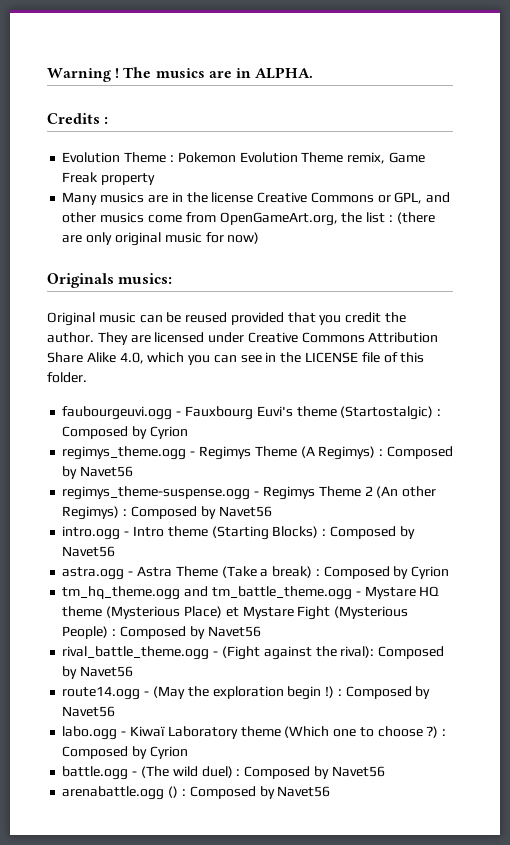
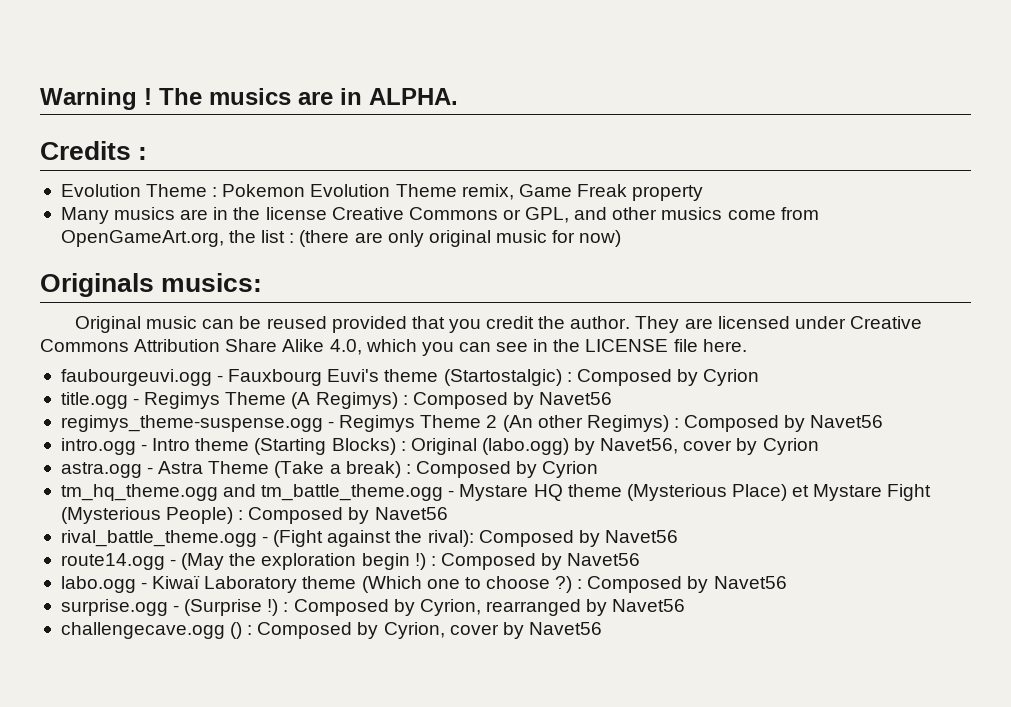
- They are licensed under Creative Commons Attribution Share Alike 4.0, which you can see in the LICENSE file of this folder.
+ They are licensed under Creative Commons Attribution Share Alike 4.0, which you can see in the LICENSE file here.
- regimys_theme.ogg - Regimys Theme (A Regimys) : Composed by Navet56
+ title.ogg - Regimys Theme (A Regimys) : Composed by Navet56
- intro.ogg - Intro theme (Starting Blocks) : Composed by Navet56
+ intro.ogg - Intro theme (Starting Blocks) : Original (labo.ogg) by Navet56, cover by Cyrion
- labo.ogg - Kiwaï Laboratory theme (Which one to choose ?) : Composed by Cyrion
- battle.ogg - (The wild duel) : Composed by Navet56
- arenabattle.ogg () : Composed by Navet56
+ labo.ogg - Kiwaï Laboratory theme (Which one to choose ?) : Composed by Navet56
+ surprise.ogg - (Surprise !) : Composed by Cyrion, rearranged by Navet56
+ challengecave.ogg () : Composed by Cyrion, cover by Navet56

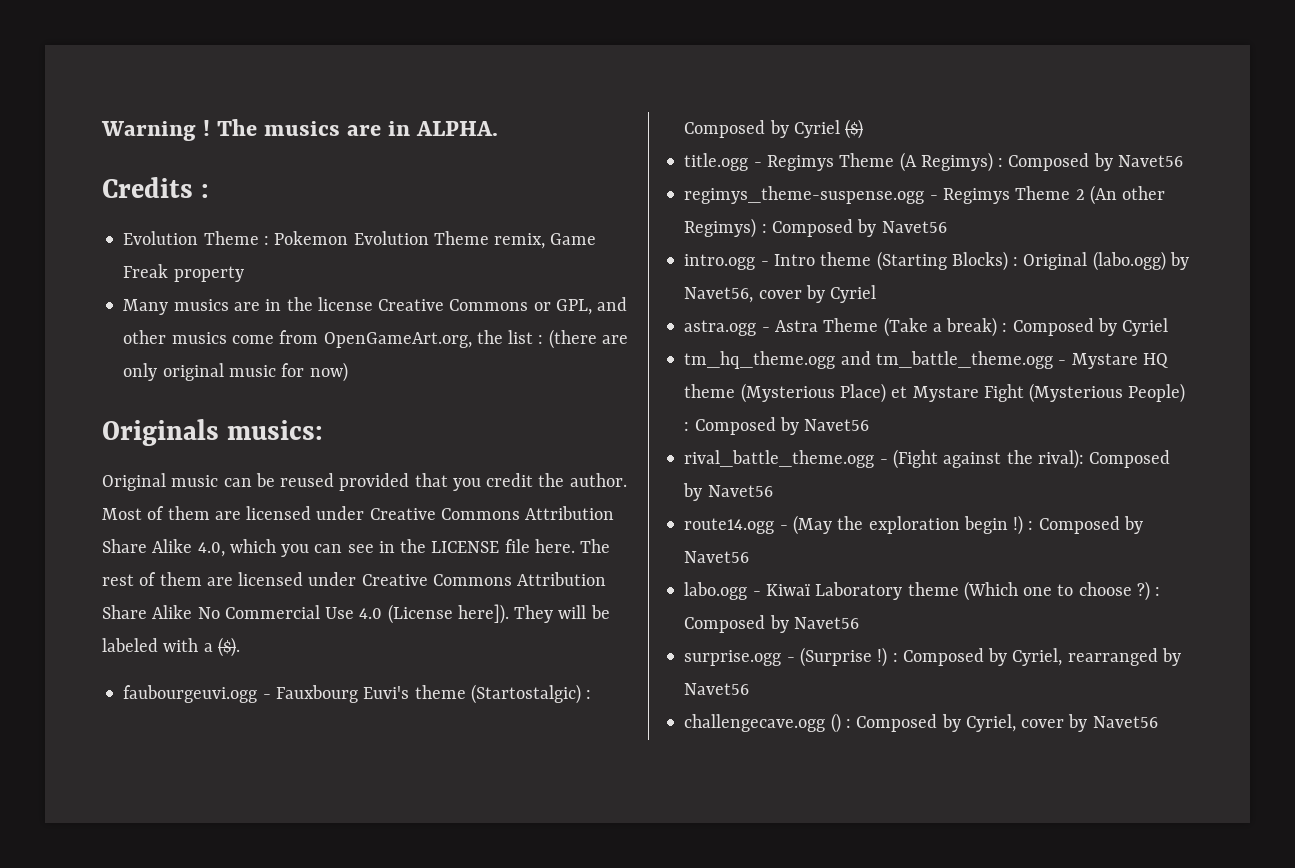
- They are licensed under Creative Commons Attribution Share Alike 4.0, which you can see in the LICENSE file here.
+ Most of them are licensed under Creative Commons Attribution Share Alike 4.0, which you can see in the LICENSE file here. The rest of them are licensed under Creative Commons Attribution Share Alike No Commercial Use 4.0 (License here]). They will be labeled with a ($).
- faubourgeuvi.ogg - Fauxbourg Euvi's theme (Startostalgic) : Composed by Cyrion
+ faubourgeuvi.ogg - Fauxbourg Euvi's theme (Startostalgic) : Composed by Cyriel ($)
- intro.ogg - Intro theme (Starting Blocks) : Original (labo.ogg) by Navet56, cover by Cyrion
+ intro.ogg - Intro theme (Starting Blocks) : Original (labo.ogg) by Navet56, cover by Cyriel
- astra.ogg - Astra Theme (Take a break) : Composed by Cyrion
+ astra.ogg - Astra Theme (Take a break) : Composed by Cyriel
- surprise.ogg - (Surprise !) : Composed by Cyrion, rearranged by Navet56
+ surprise.ogg - (Surprise !) : Composed by Cyriel, rearranged by Navet56
- challengecave.ogg () : Composed by Cyrion, cover by Navet56
+ challengecave.ogg () : Composed by Cyriel, cover by Navet56

